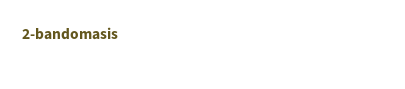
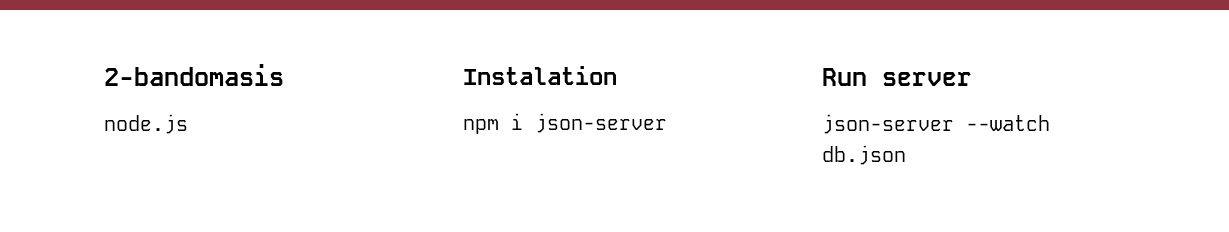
+ node.js
+ Instalation
+ npm i json-server
+ Run server
+ json-server --watch db.json

